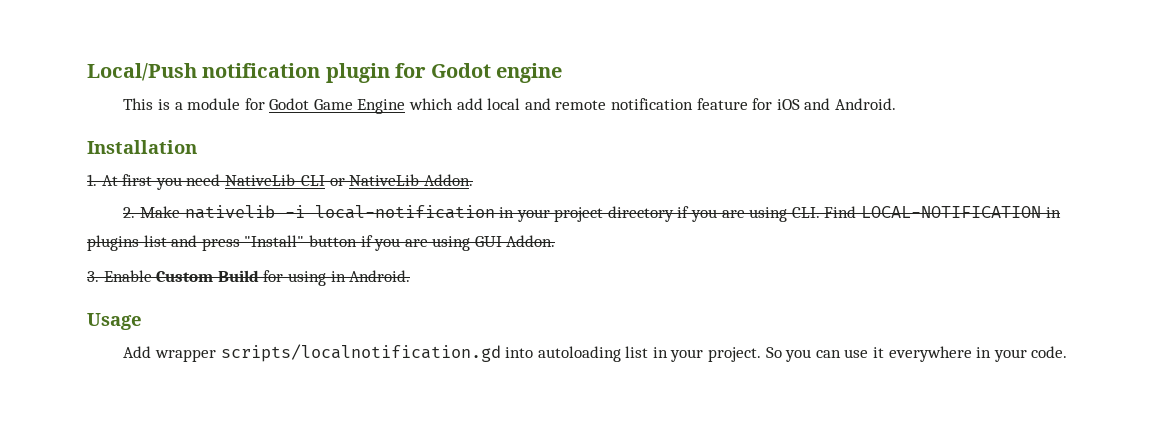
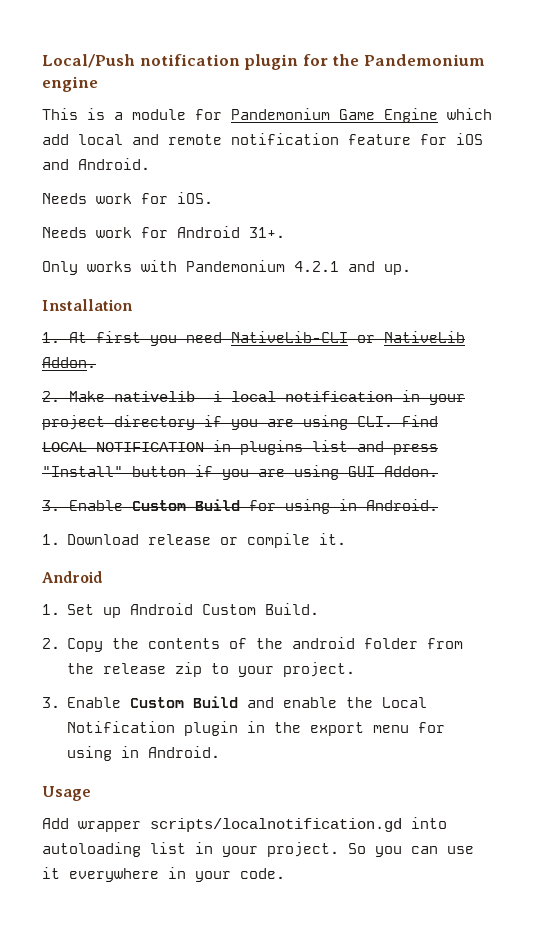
- Local/Push notification plugin for Godot engine
+ Local/Push notification plugin for the Pandemonium engine
- This is a module for Godot Game Engine which add local and remote notification feature for iOS and Android.
+ This is a module for Pandemonium Game Engine which add local and remote notification feature for iOS and Android.
+ Needs work for iOS.
+ Needs work for Android 31+.
+ Only works with Pandemonium 4.2.1 and up.
+ 1. Download release or compile it.
+ Android
+ 1. Set up Android Custom Build.
+ 2. Copy the contents of the android folder from the release zip to your project.
+ 3. Enable Custom Build and enable the Local Notification plugin in the export menu for using in Android.

